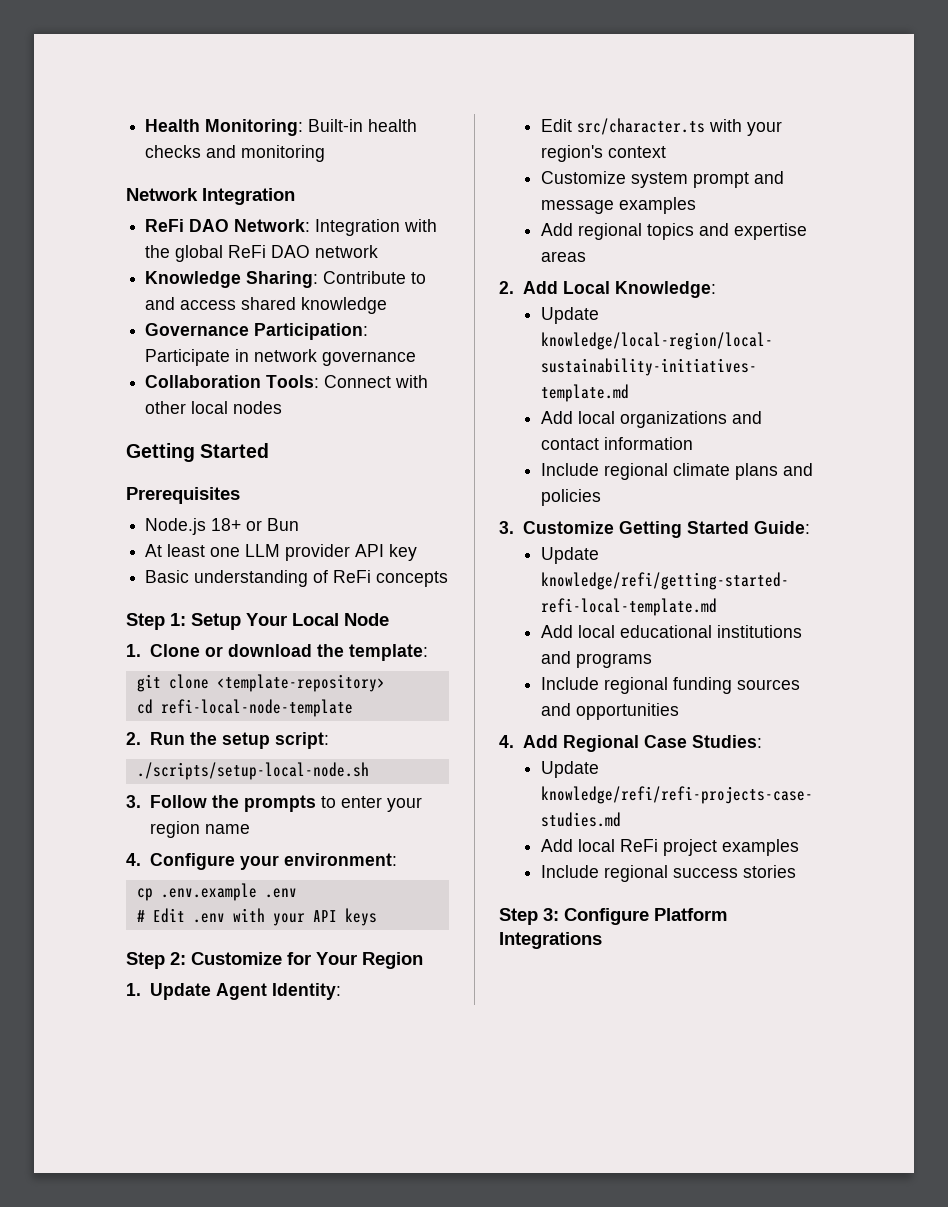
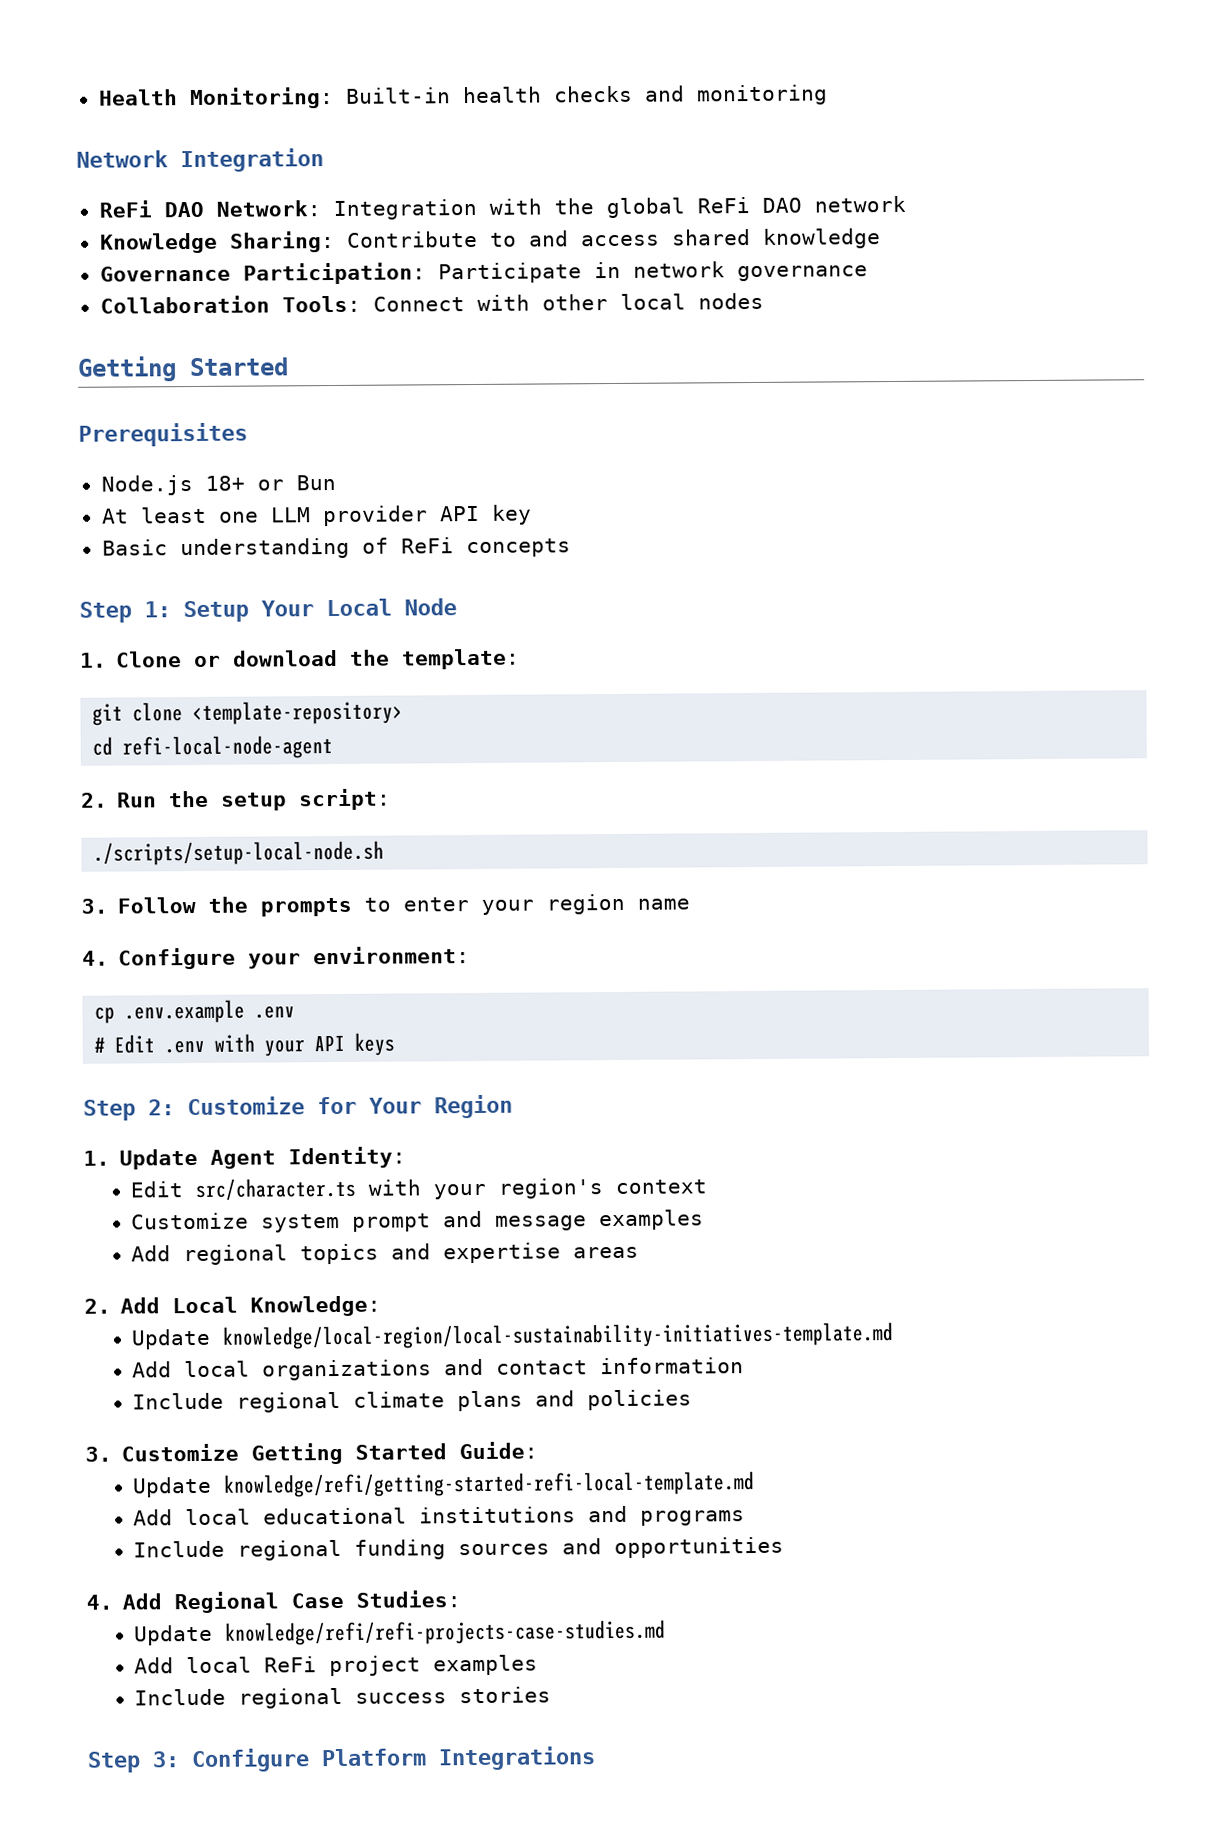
- cd refi-local-node-template
+ cd refi-local-node-agent

